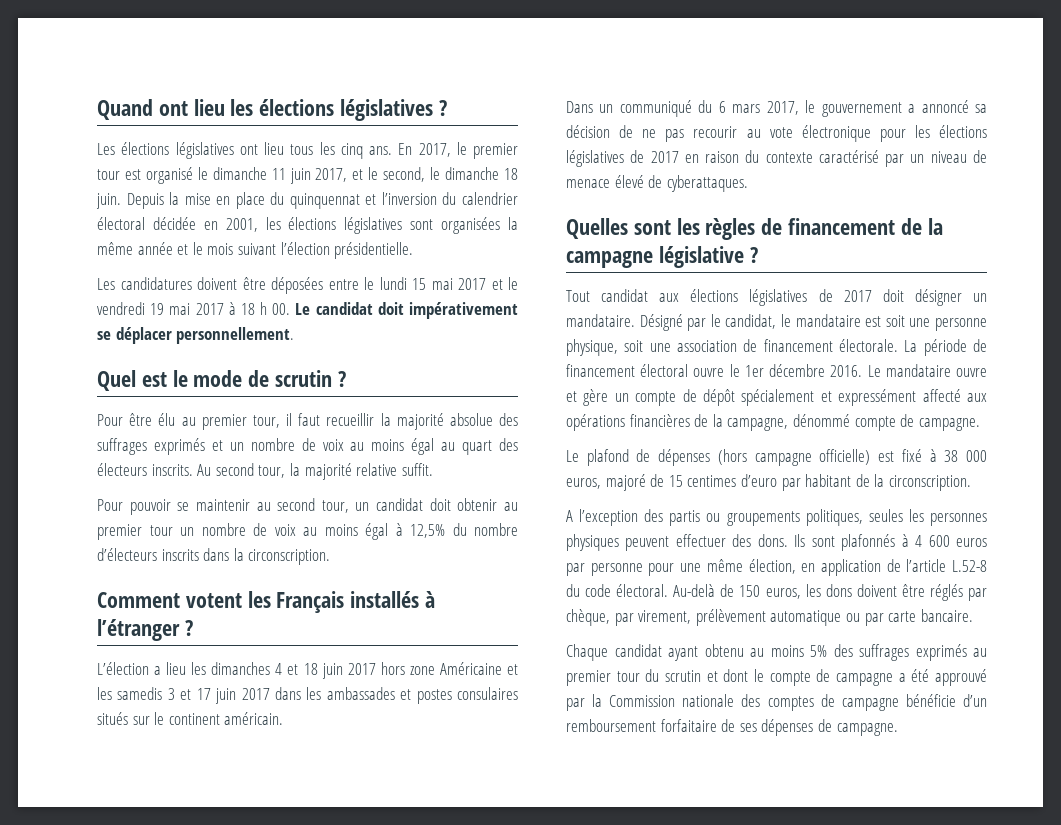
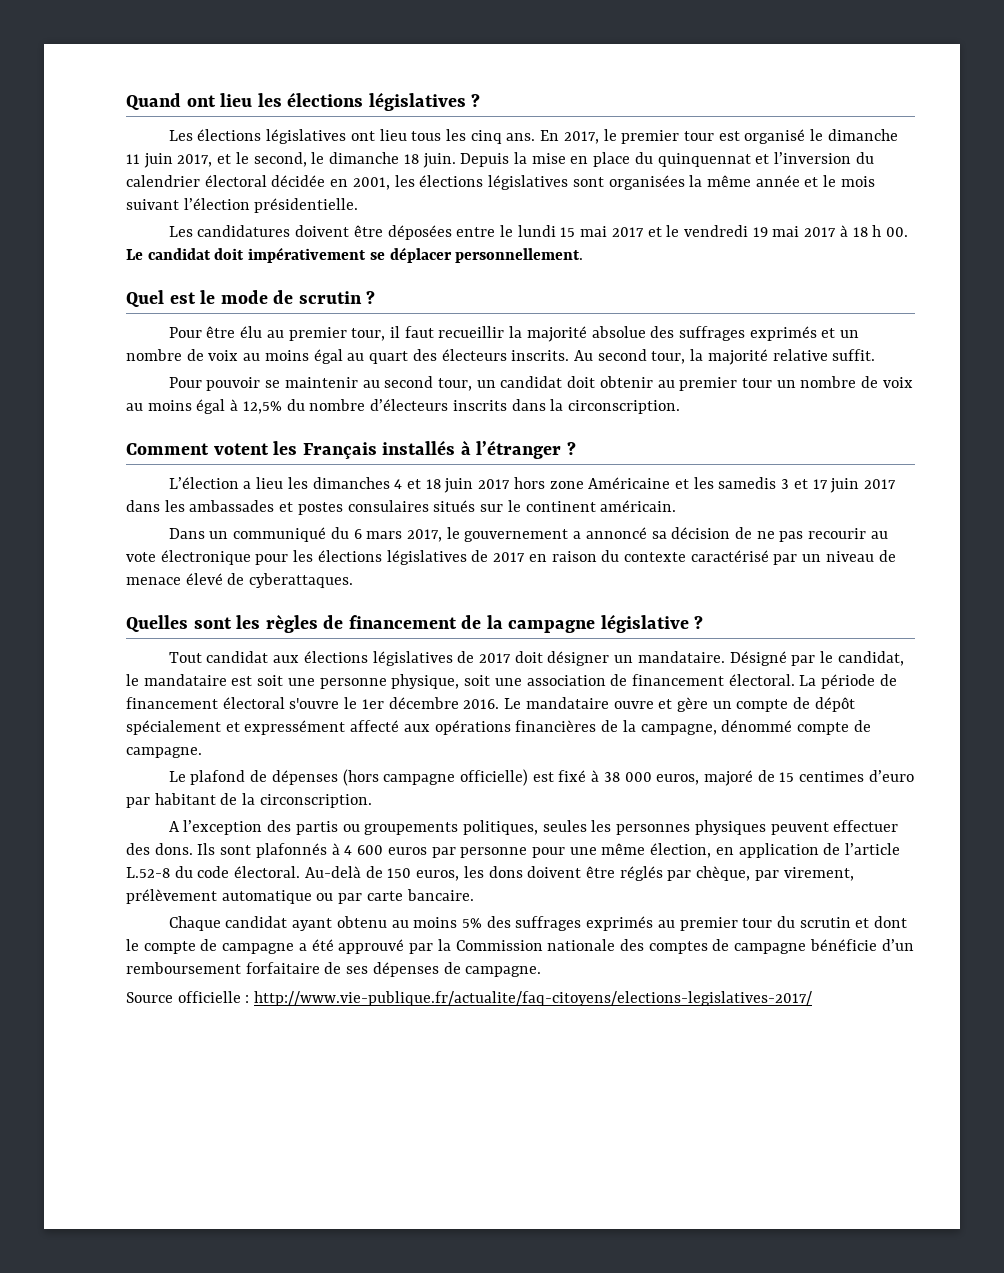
- Désigné par le candidat, le mandataire est soit une personne physique, soit une association de financement électorale.
+ Désigné par le candidat, le mandataire est soit une personne physique, soit une association de financement électoral.
- La période de financement électoral ouvre le 1er décembre 2016.
+ La période de financement électoral s'ouvre le 1er décembre 2016.
+ Source officielle : http://www.vie-publique.fr/actualite/faq-citoyens/elections-legislatives-2017/

